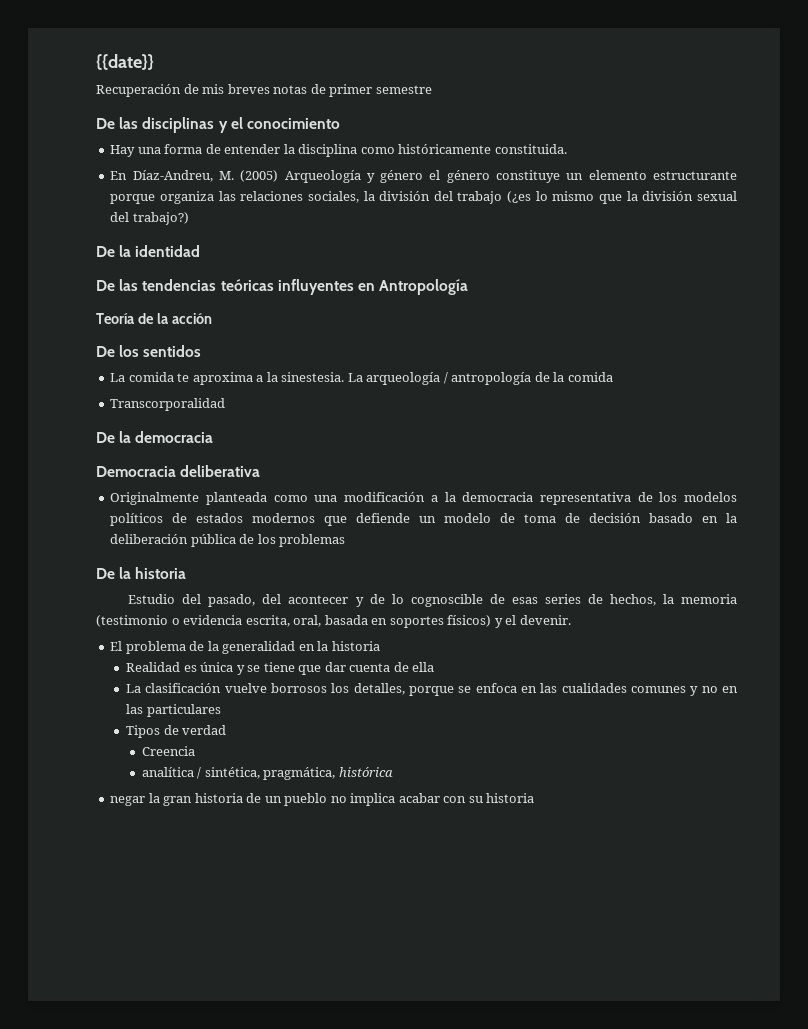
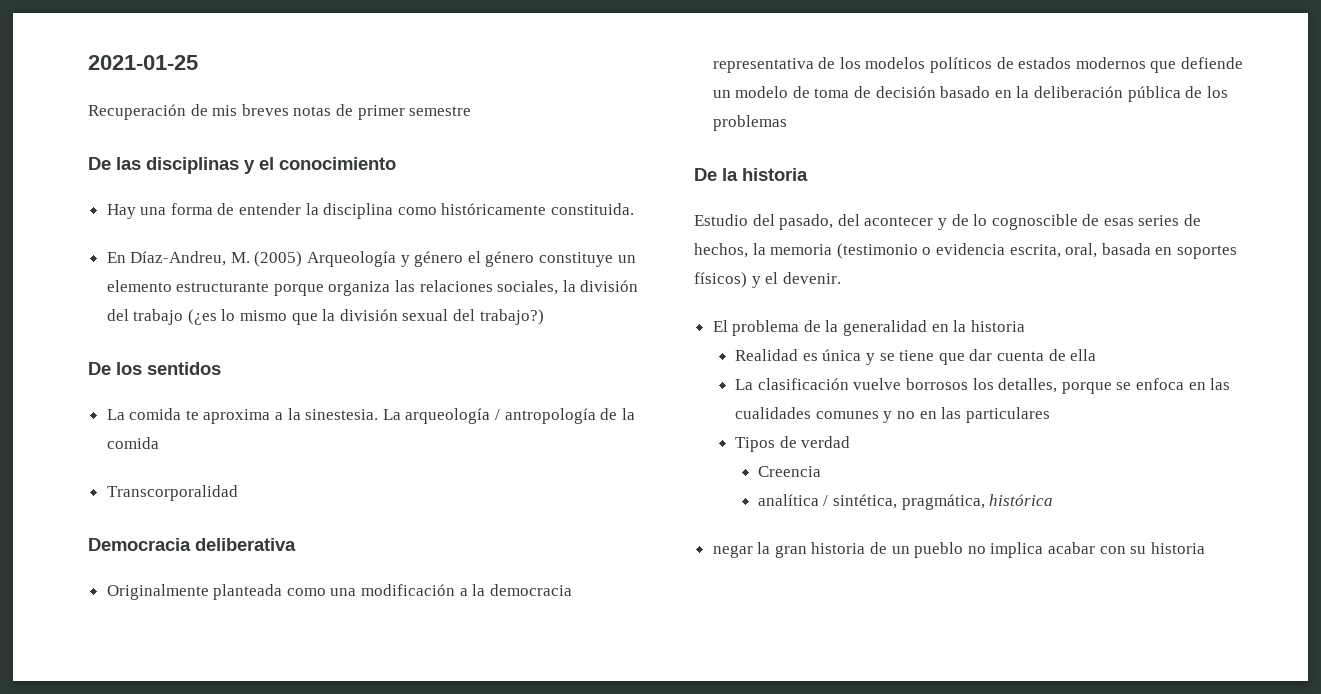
- {{date}}
+ 2021-01-25
- De la identidad
- De las tendencias teóricas influyentes en Antropología
- Teoría de la acción
- De la democracia

